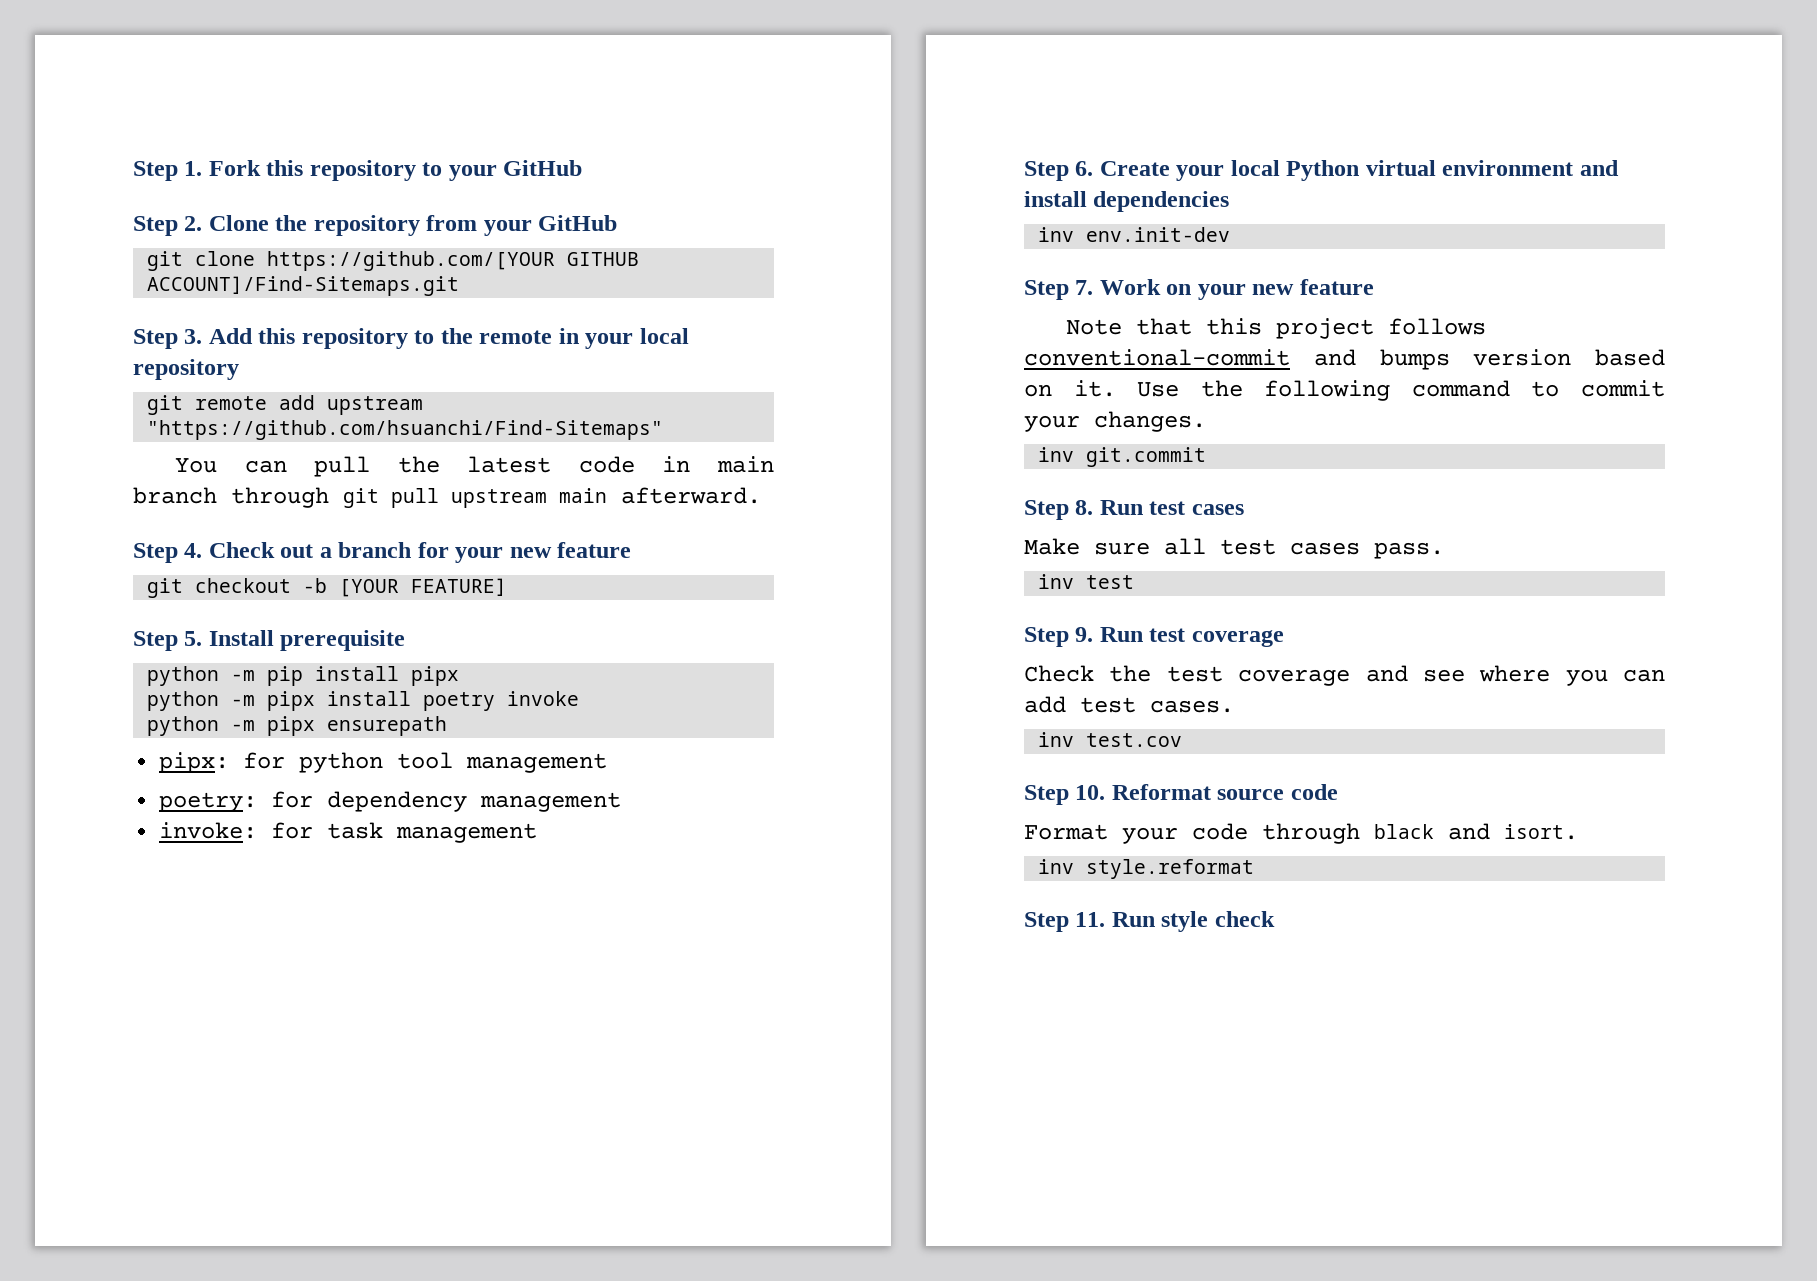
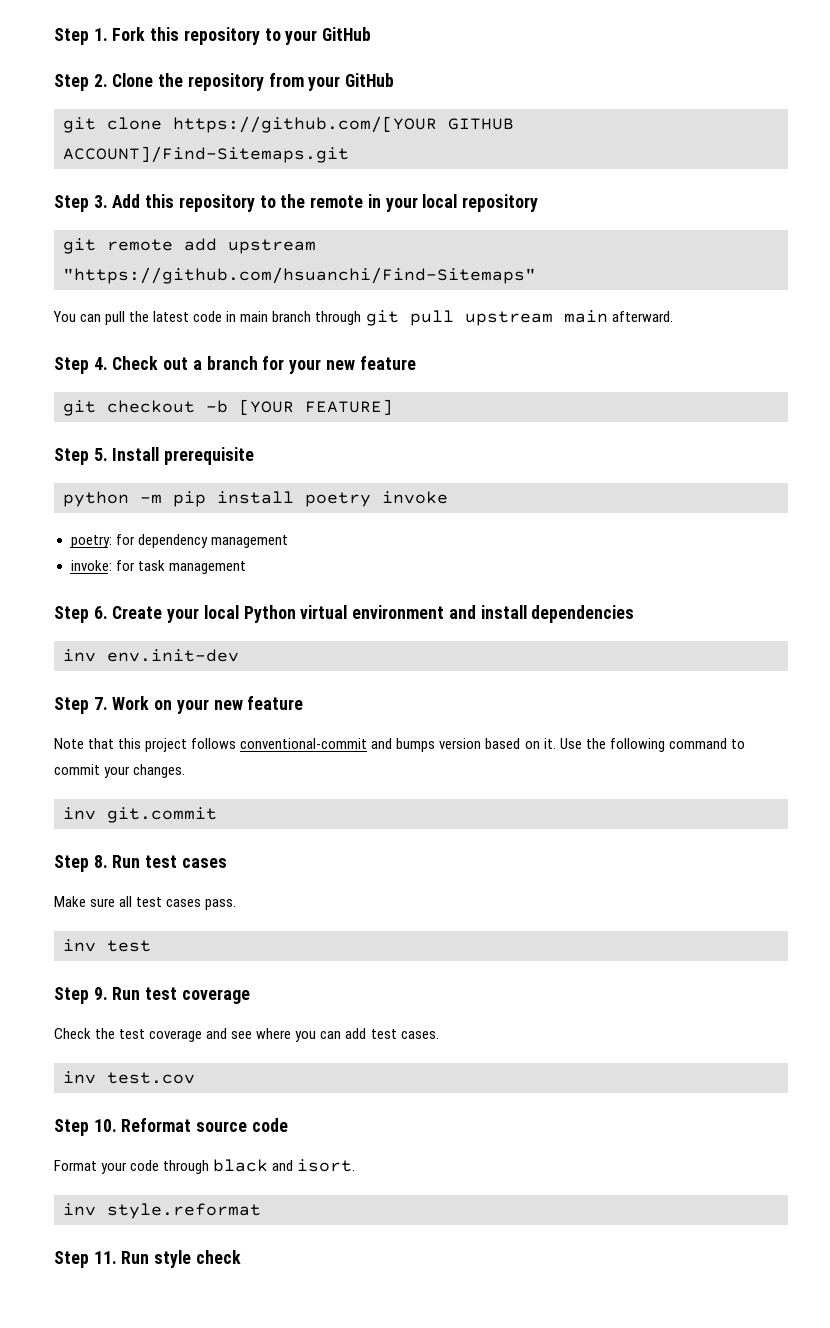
- python -m pip install pipx
- python -m pipx install poetry invoke
- python -m pipx ensurepath
- pipx: for python tool management
+ python -m pip install poetry invoke

